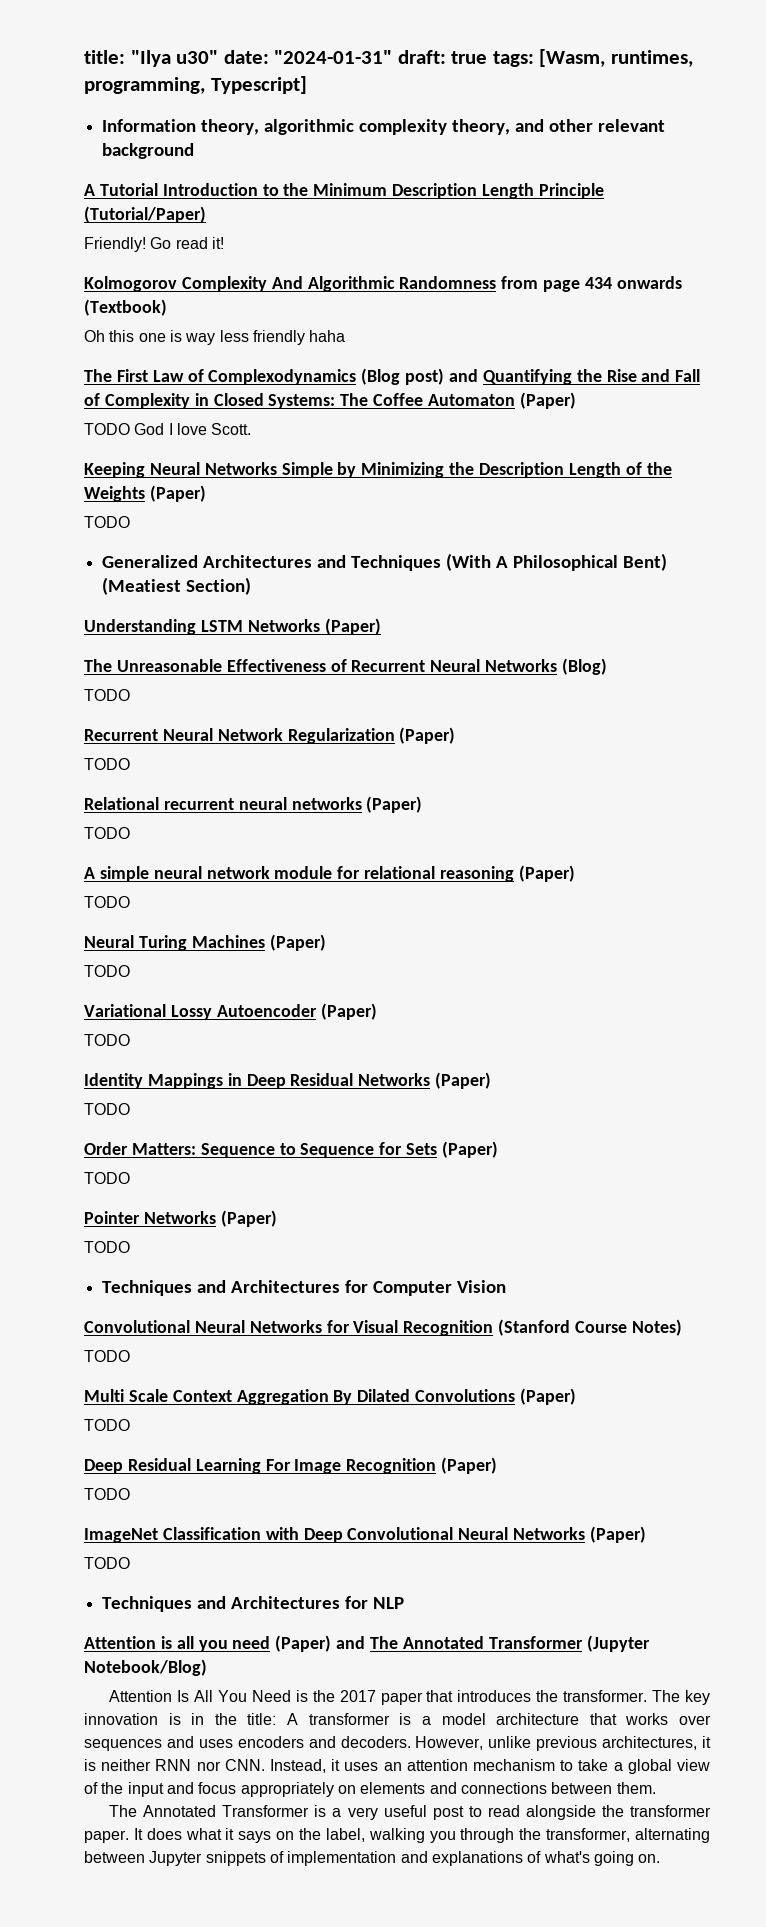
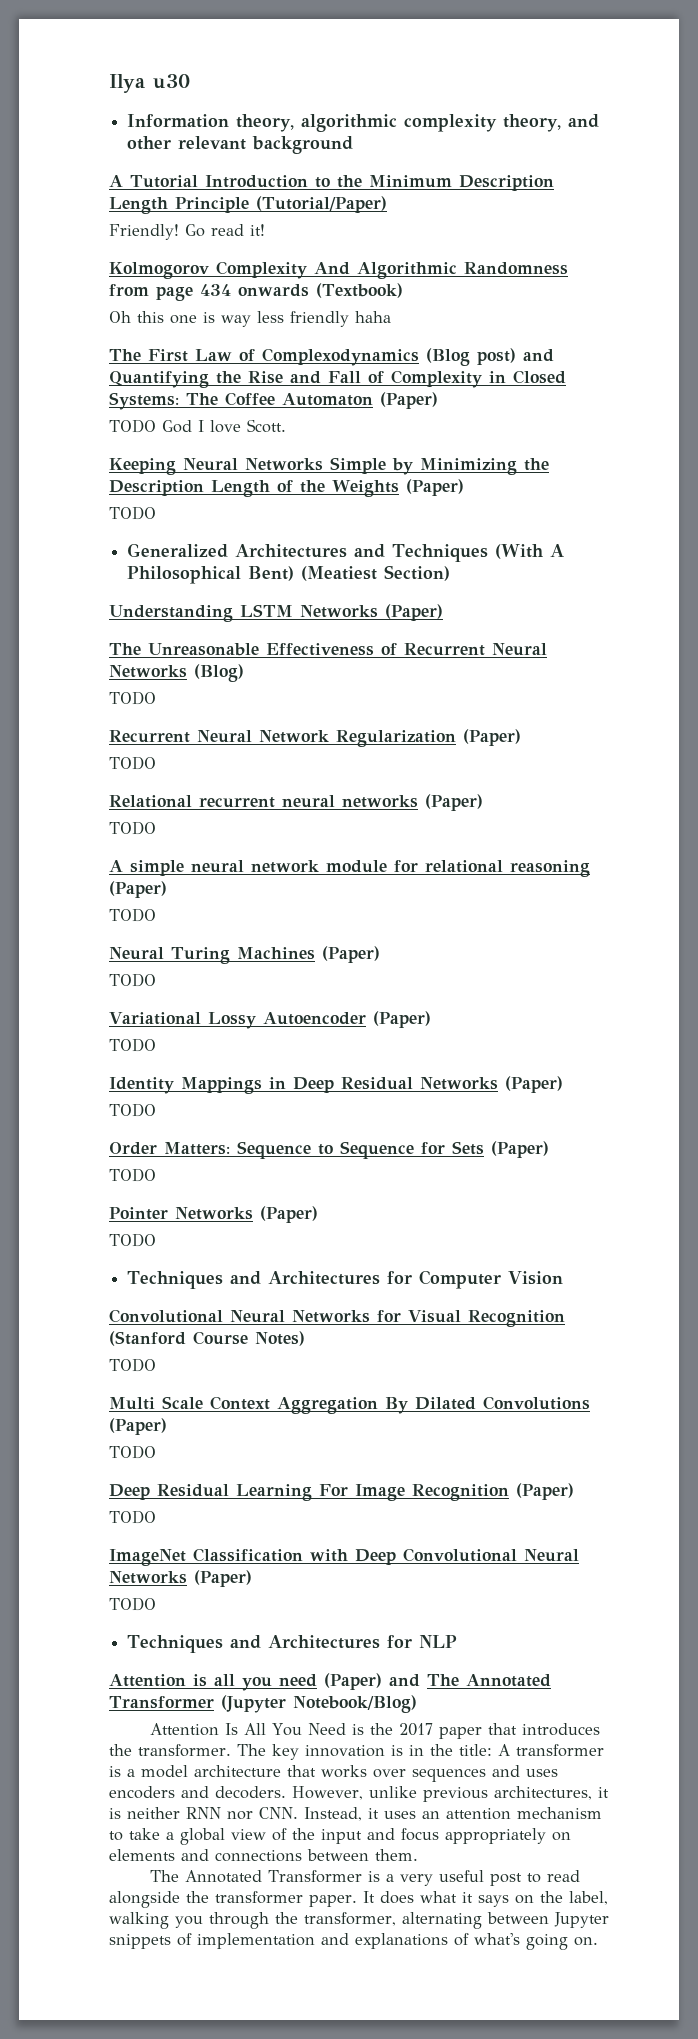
- title: "Ilya u30" date: "2024-01-31" draft: true tags: [Wasm, runtimes, programming, Typescript]
+ Ilya u30

